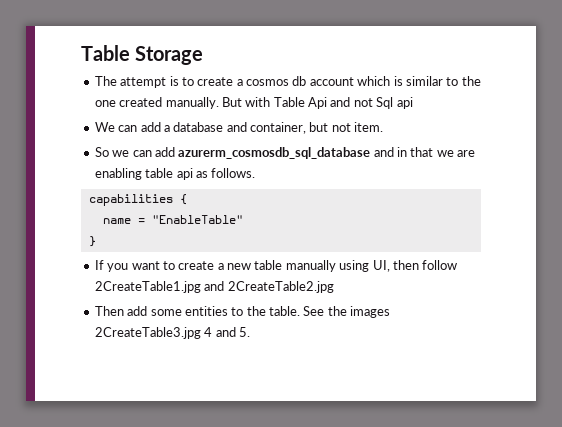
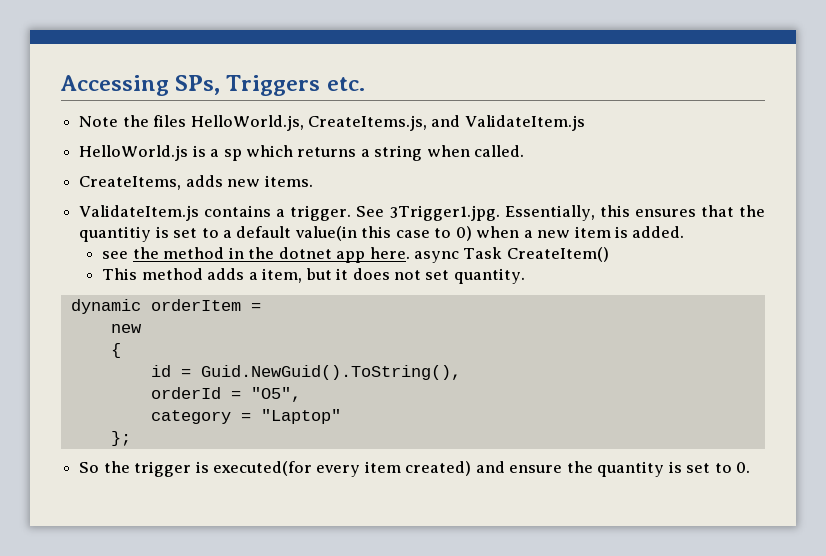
- Table Storage
- The attempt is to create a cosmos db account which is similar to the one created manually. But with Table Api and not Sql api
- We can add a database and container, but not item.
- So we can add azurerm_cosmosdb_sql_database and in that we are enabling table api as follows.
- capabilities {
- name = "EnableTable"
- }
- If you want to create a new table manually using UI, then follow 2CreateTable1.jpg and 2CreateTable2.jpg
- Then add some entities to the table. See the images 2CreateTable3.jpg 4 and 5.
+ Accessing SPs, Triggers etc.
+ Note the files HelloWorld.js, CreateItems.js, and ValidateItem.js
+ HelloWorld.js is a sp which returns a string when called.
+ CreateItems, adds new items.
+ ValidateItem.js contains a trigger. See 3Trigger1.jpg. Essentially, this ensures that the quantitiy is set to a default value(in this case to 0) when a new item is added.
+ see the method in the dotnet app here. async Task CreateItem()
+ This method adds a item, but it does not set quantity.
+ dynamic orderItem =
+ new
+ {
+ id = Guid.NewGuid().ToString(),
+ orderId = "O5",
+ category = "Laptop"
+ };
+ So the trigger is executed(for every item created) and ensure the quantity is set to 0.

